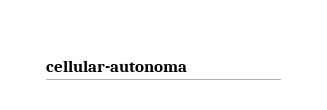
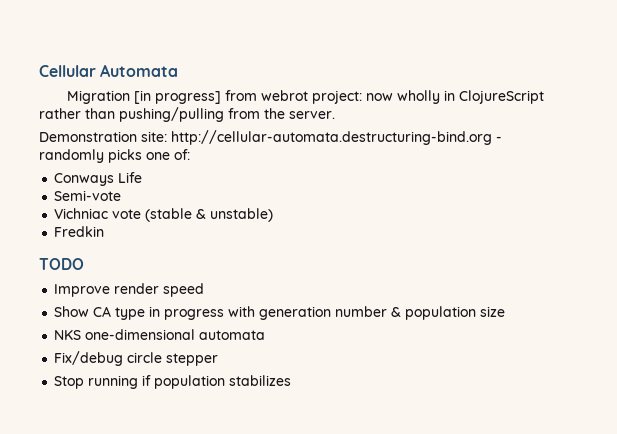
- cellular-autonoma
+ Cellular Automata
+ Migration [in progress] from webrot project: now wholly in ClojureScript rather than pushing/pulling from the server.
+ Demonstration site: http://cellular-automata.destructuring-bind.org - randomly picks one of:
+ Conways Life
+ Semi-vote
+ Vichniac vote (stable & unstable)
+ Fredkin
+ TODO
+ Improve render speed
+ Show CA type in progress with generation number & population size
+ NKS one-dimensional automata
+ Fix/debug circle stepper
+ Stop running if population stabilizes

